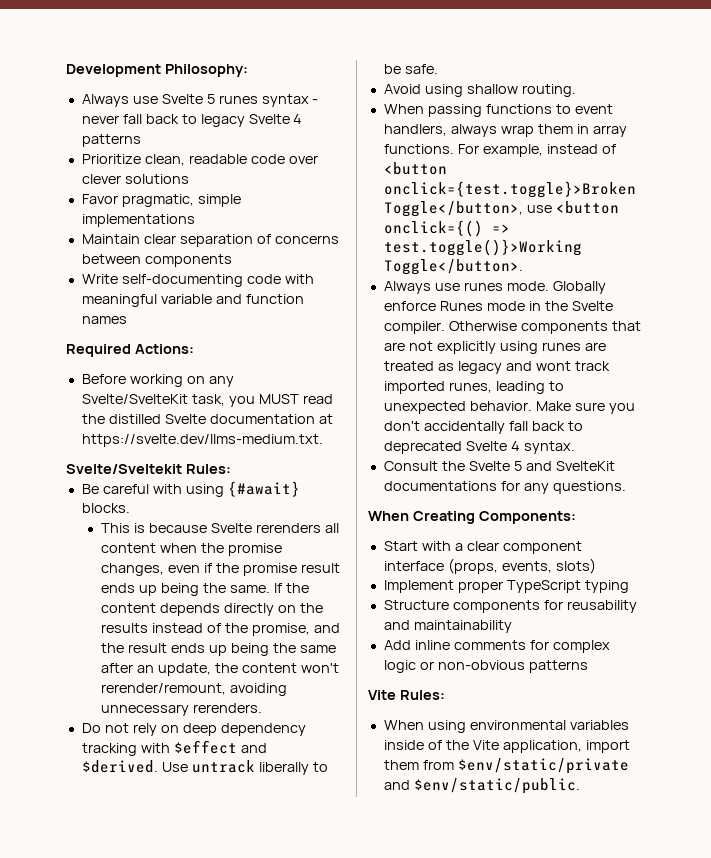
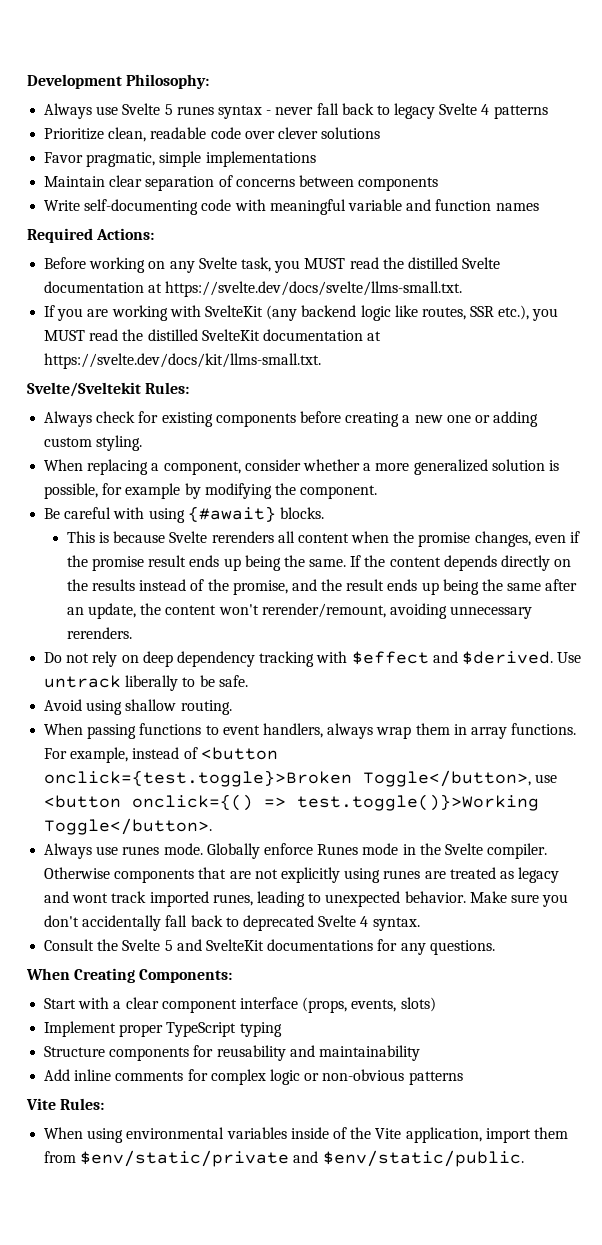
- Before working on any Svelte/SvelteKit task, you MUST read the distilled Svelte documentation at https://svelte.dev/llms-medium.txt.
+ Before working on any Svelte task, you MUST read the distilled Svelte documentation at https://svelte.dev/docs/svelte/llms-small.txt.
+ If you are working with SvelteKit (any backend logic like routes, SSR etc.), you MUST read the distilled SvelteKit documentation at https://svelte.dev/docs/kit/llms-small.txt.
  Svelte/Sveltekit Rules:
+ Always check for existing components before creating a new one or adding custom styling.
+ When replacing a component, consider whether a more generalized solution is possible, for example by modifying the component.

